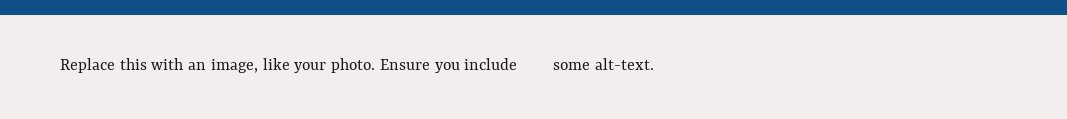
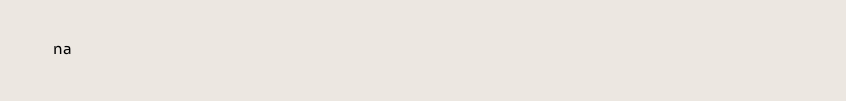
- Replace this with an image, like your photo. Ensure you include some alt-text.
+ na

